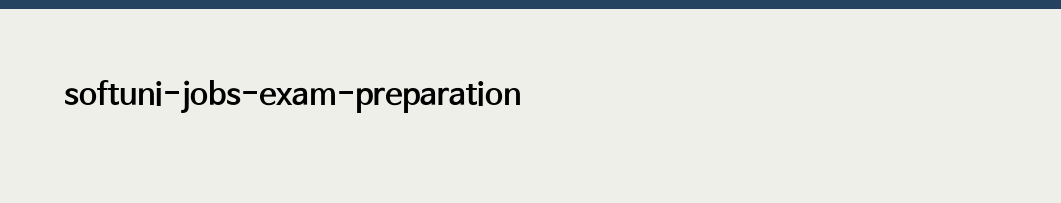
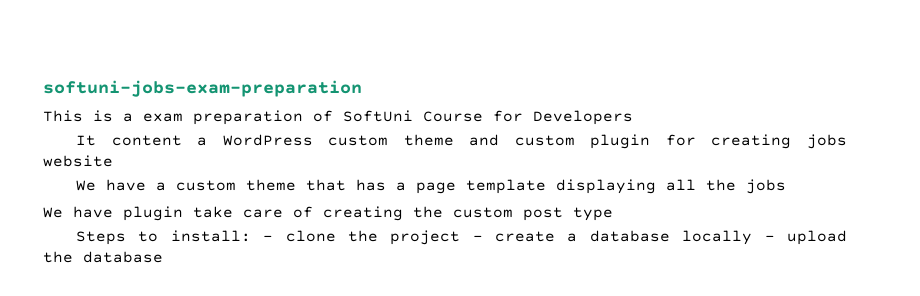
+ This is a exam preparation of SoftUni Course for Developers
+ It content a WordPress custom theme and custom plugin for creating jobs website
+ We have a custom theme that has a page template displaying all the jobs
+ We have plugin take care of creating the custom post type
+ Steps to install: - clone the project - create a database locally - upload the database

